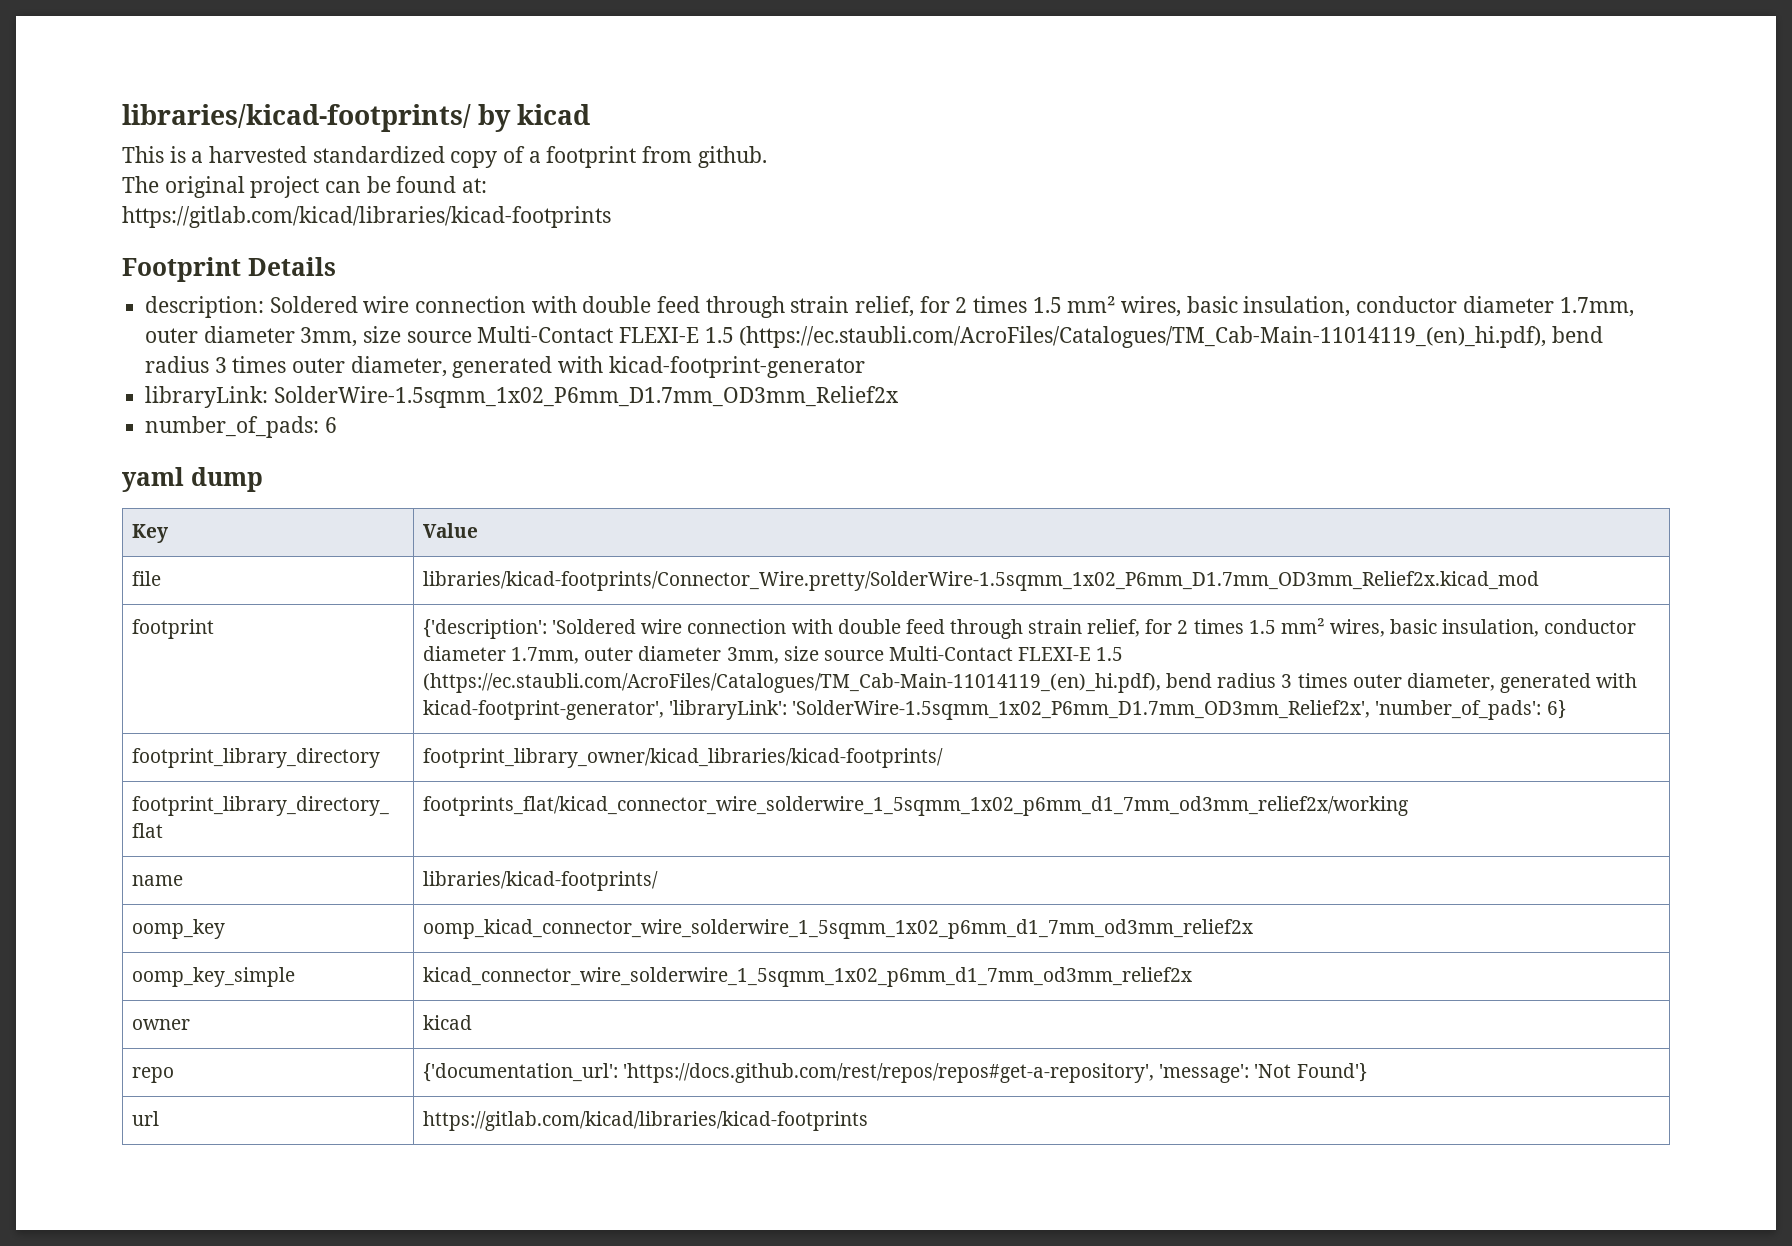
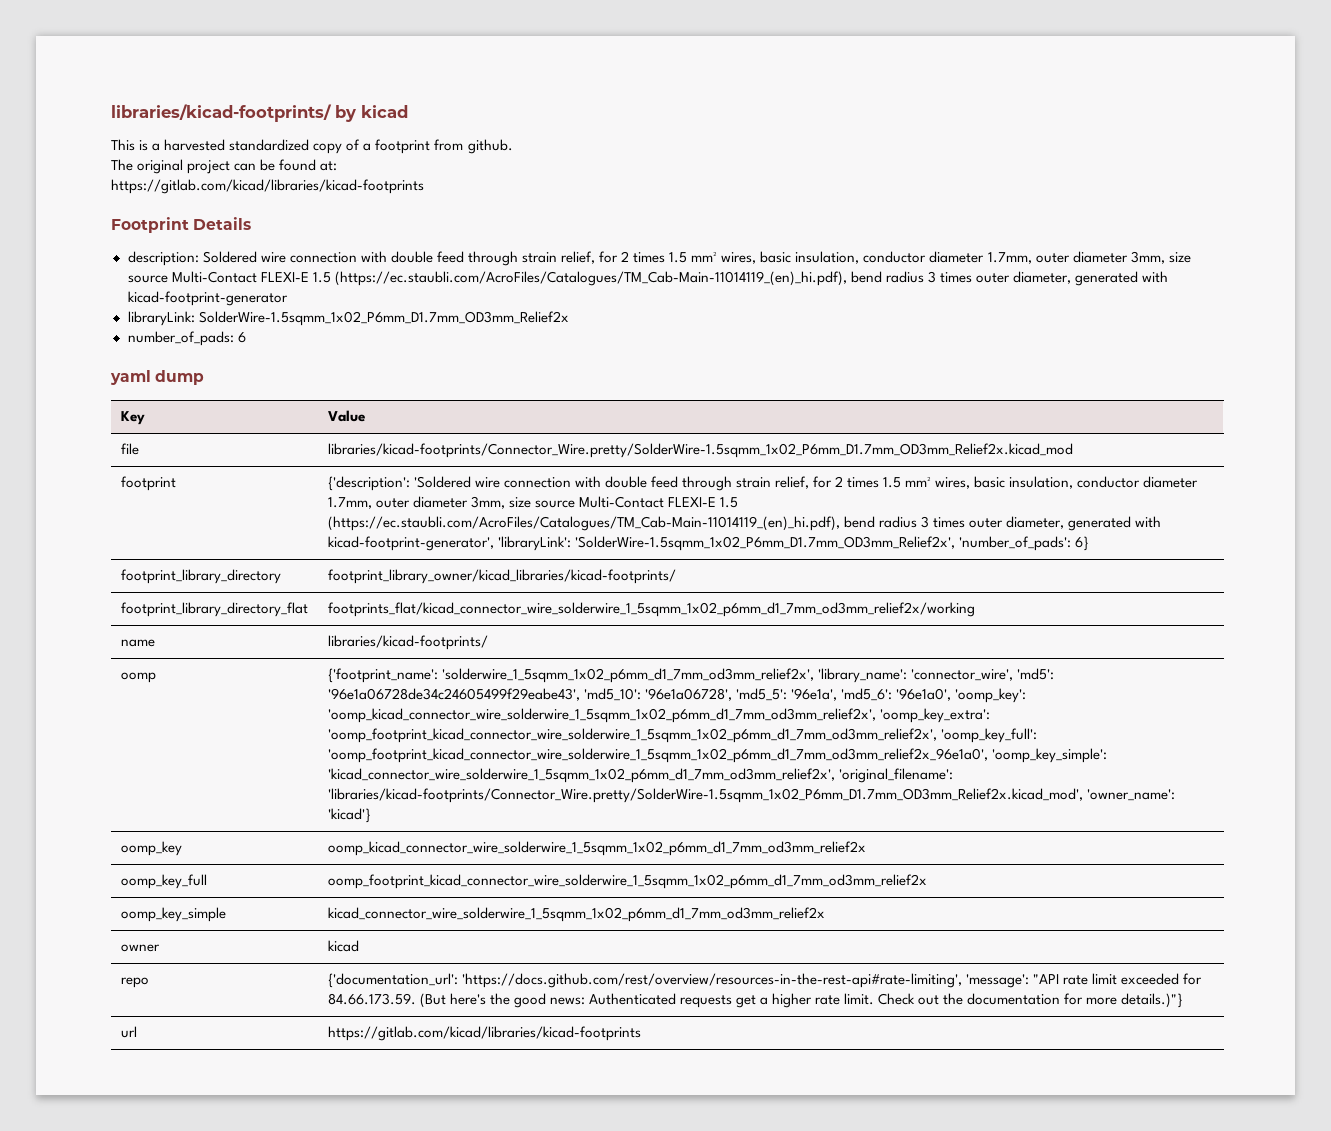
+ oomp | {'footprint_name': 'solderwire_1_5sqmm_1x02_p6mm_d1_7mm_od3mm_relief2x', 'library_name': 'connector_wire', 'md5': '96e1a06728de34c24605499f29eabe43', 'md5_10': '96e1a06728', 'md5_5': '96e1a', 'md5_6': '96e1a0', 'oomp_key': 'oomp_kicad_connector_wire_solderwire_1_5sqmm_1x02_p6mm_d1_7mm_od3mm_relief2x', 'oomp_key_extra': 'oomp_footprint_kicad_connector_wire_solderwire_1_5sqmm_1x02_p6mm_d1_7mm_od3mm_relief2x', 'oomp_key_full': 'oomp_footprint_kicad_connector_wire_solderwire_1_5sqmm_1x02_p6mm_d1_7mm_od3mm_relief2x_96e1a0', 'oomp_key_simple': 'kicad_connector_wire_solderwire_1_5sqmm_1x02_p6mm_d1_7mm_od3mm_relief2x', 'original_filename': 'libraries/kicad-footprints/Connector_Wire.pretty/SolderWire-1.5sqmm_1x02_P6mm_D1.7mm_OD3mm_Relief2x.kicad_mod', 'owner_name': 'kicad'}
+ oomp_key_full | oomp_footprint_kicad_connector_wire_solderwire_1_5sqmm_1x02_p6mm_d1_7mm_od3mm_relief2x
- repo | {'documentation_url': 'https://docs.github.com/rest/repos/repos#get-a-repository', 'message': 'Not Found'}
+ repo | {'documentation_url': 'https://docs.github.com/rest/overview/resources-in-the-rest-api#rate-limiting', 'message': "API rate limit exceeded for 84.66.173.59. (But here's the good news: Authenticated requests get a higher rate limit. Check out the documentation for more details.)"}

